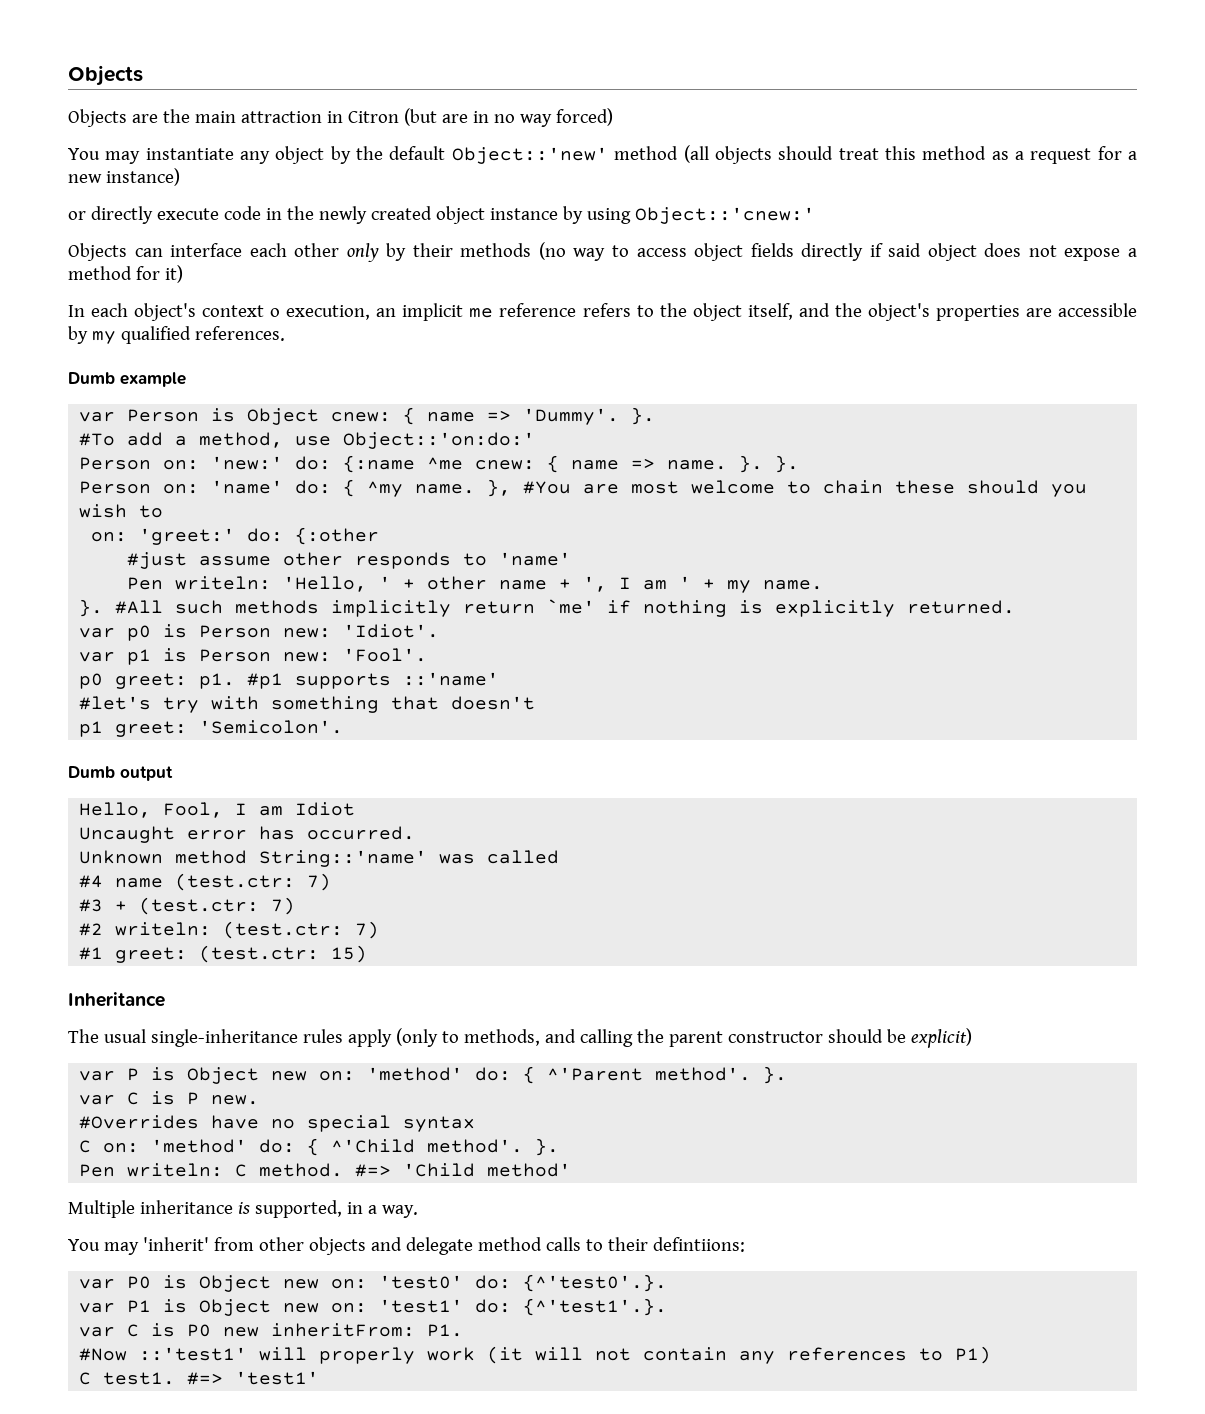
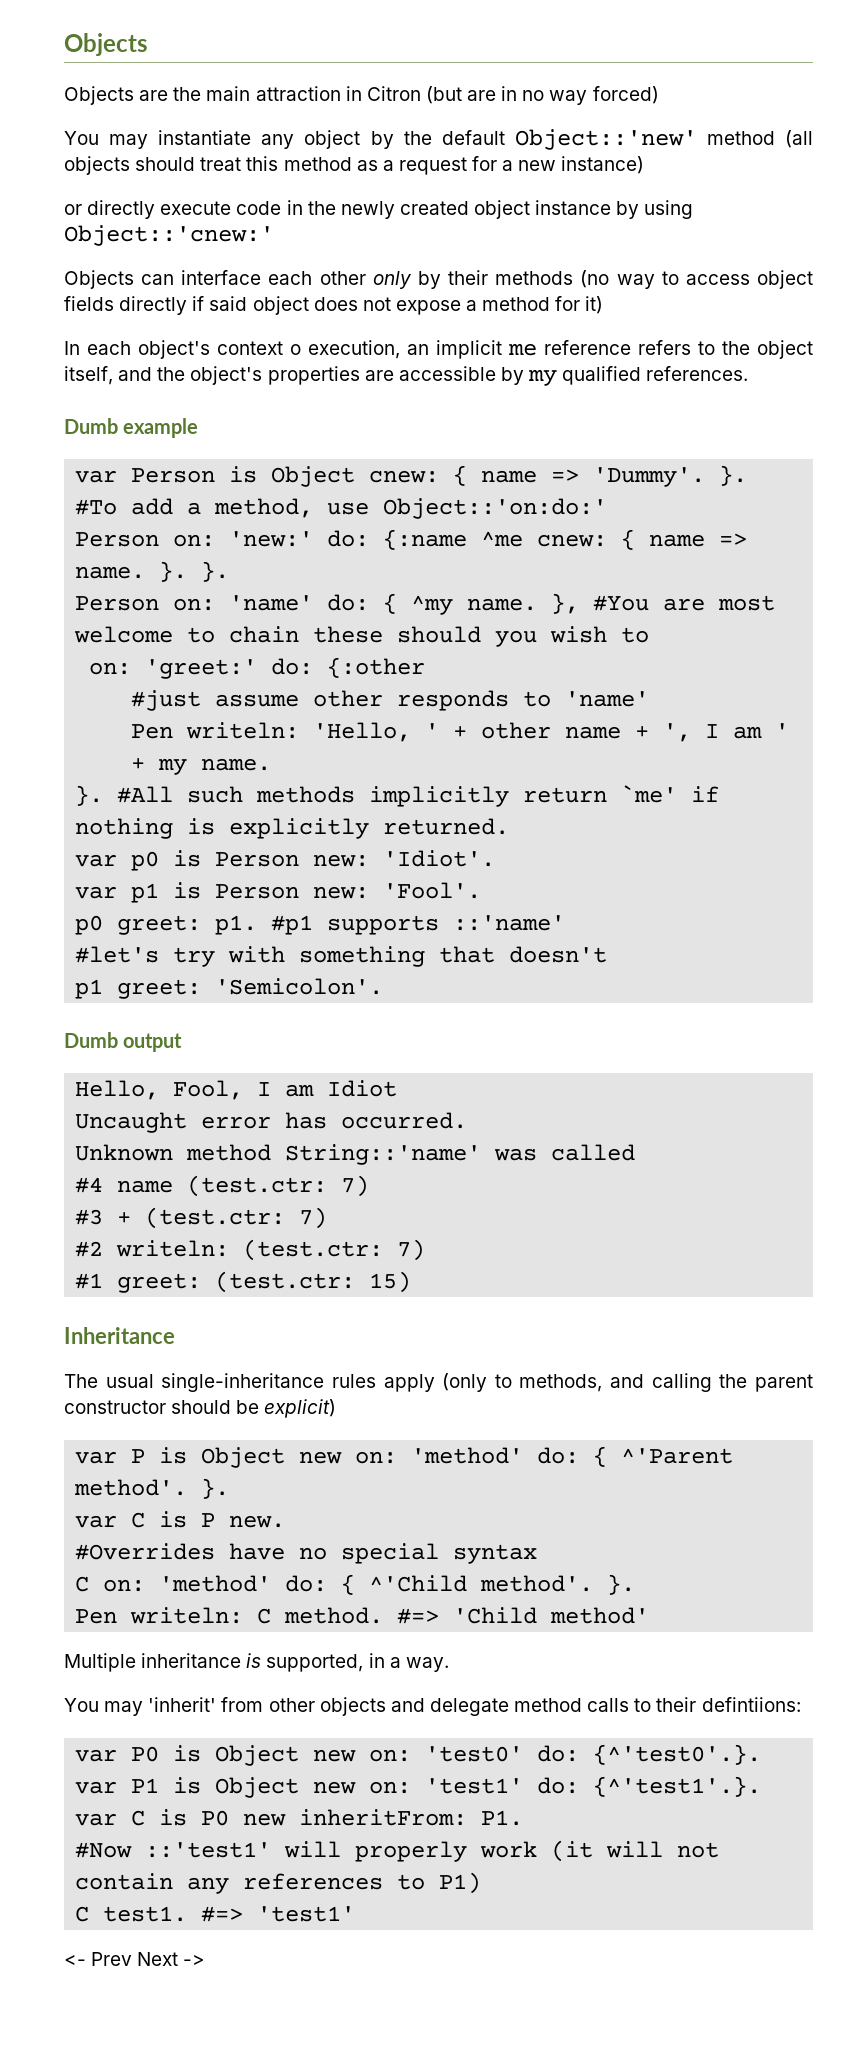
+ <- Prev Next ->

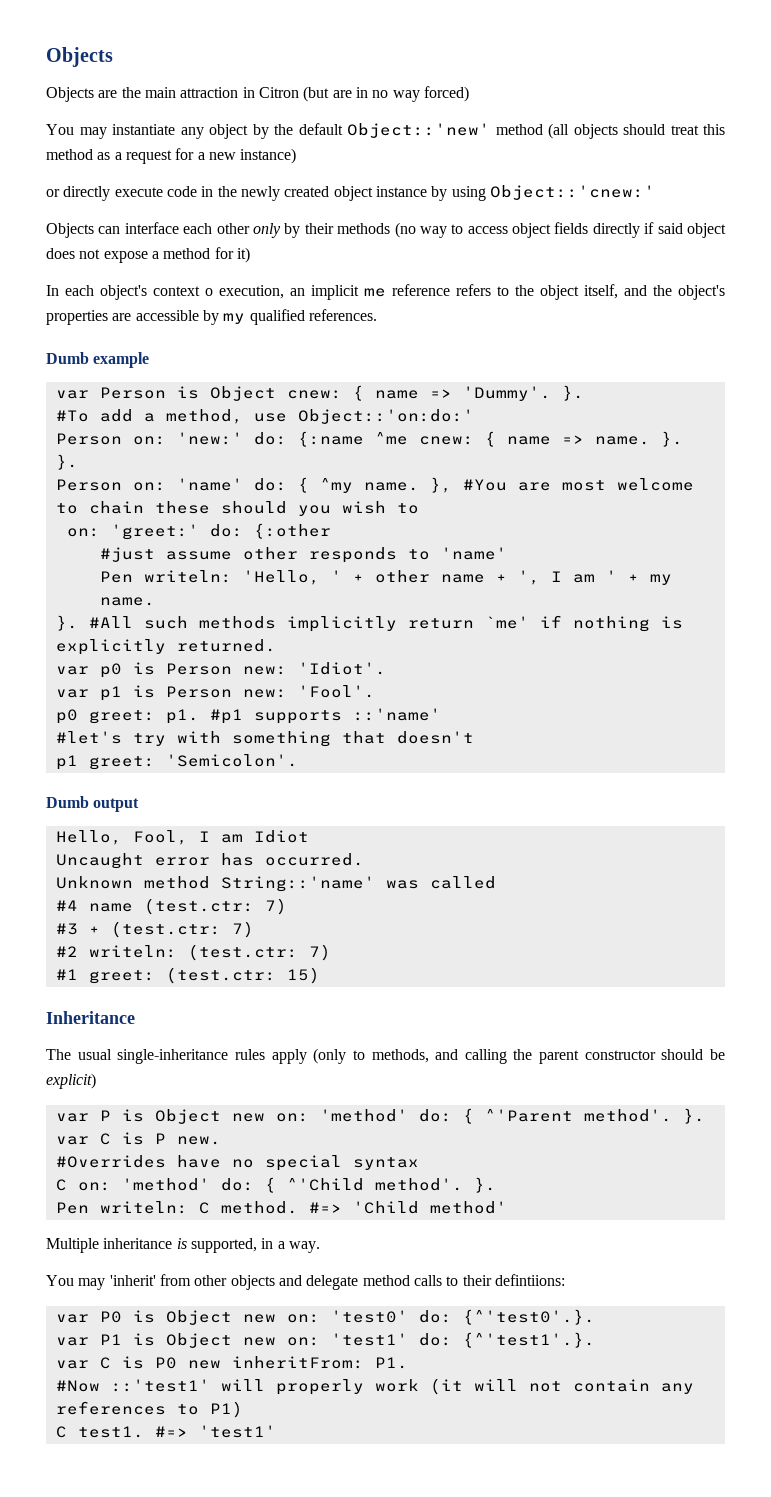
- <- Prev Next ->

